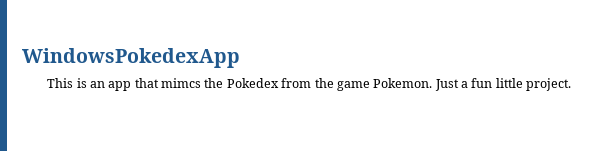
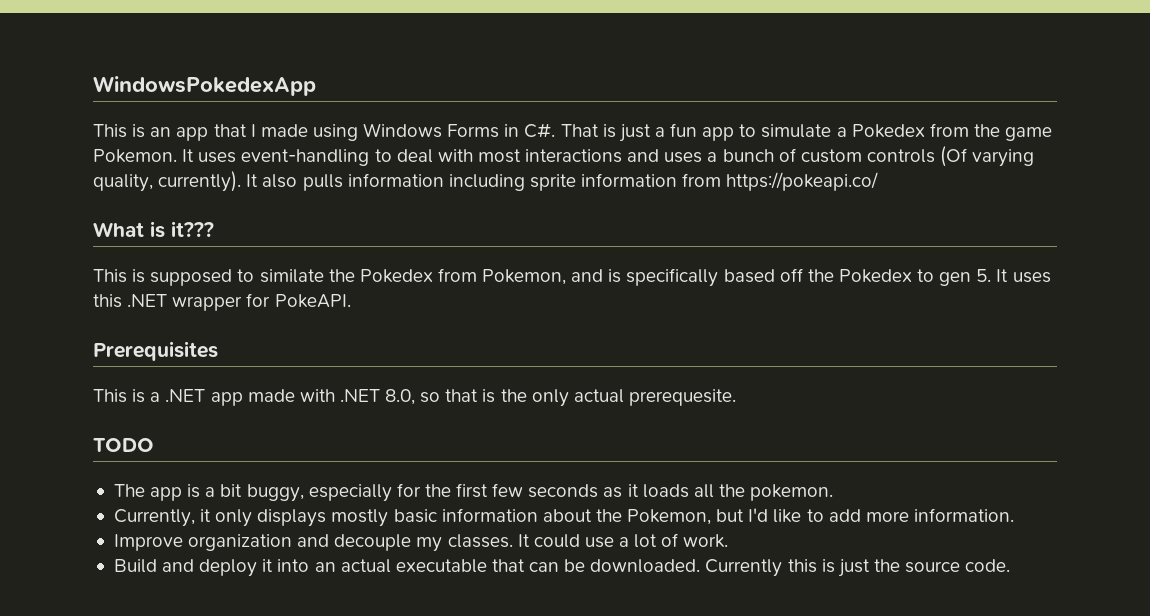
- This is an app that mimcs the Pokedex from the game Pokemon.
+ This is an app that I made using Windows Forms in C#. That is just a fun app to simulate a Pokedex from the game Pokemon.
- Just a fun little project.
+ It uses event-handling to deal with most interactions and uses a bunch of custom controls (Of varying quality, currently). It also pulls information including sprite information from https://pokeapi.co/
+ What is it???
+ This is supposed to similate the Pokedex from Pokemon, and is specifically based off the Pokedex to gen 5. It uses this .NET wrapper for PokeAPI.
+ Prerequisites
+ This is a .NET app made with .NET 8.0, so that is the only actual prerequesite.
+ TODO
+ The app is a bit buggy, especially for the first few seconds as it loads all the pokemon.
+ Currently, it only displays mostly basic information about the Pokemon, but I'd like to add more information.
+ Improve organization and decouple my classes. It could use a lot of work.
+ Build and deploy it into an actual executable that can be downloaded. Currently this is just the source code.

